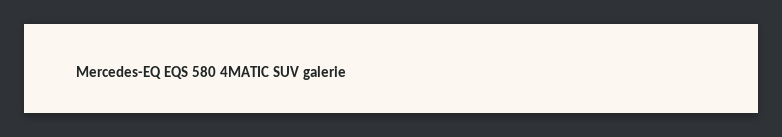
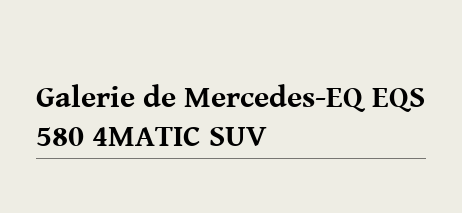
- Mercedes-EQ EQS 580 4MATIC SUV galerie
+ Galerie de Mercedes-EQ EQS 580 4MATIC SUV

